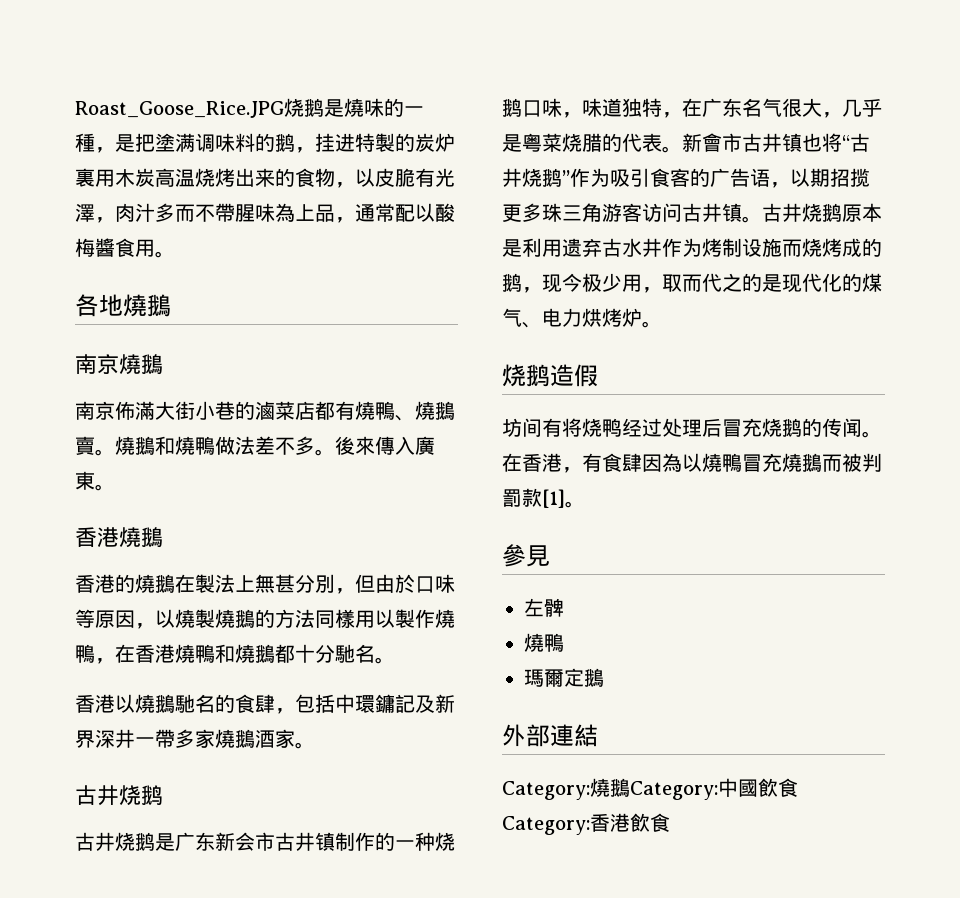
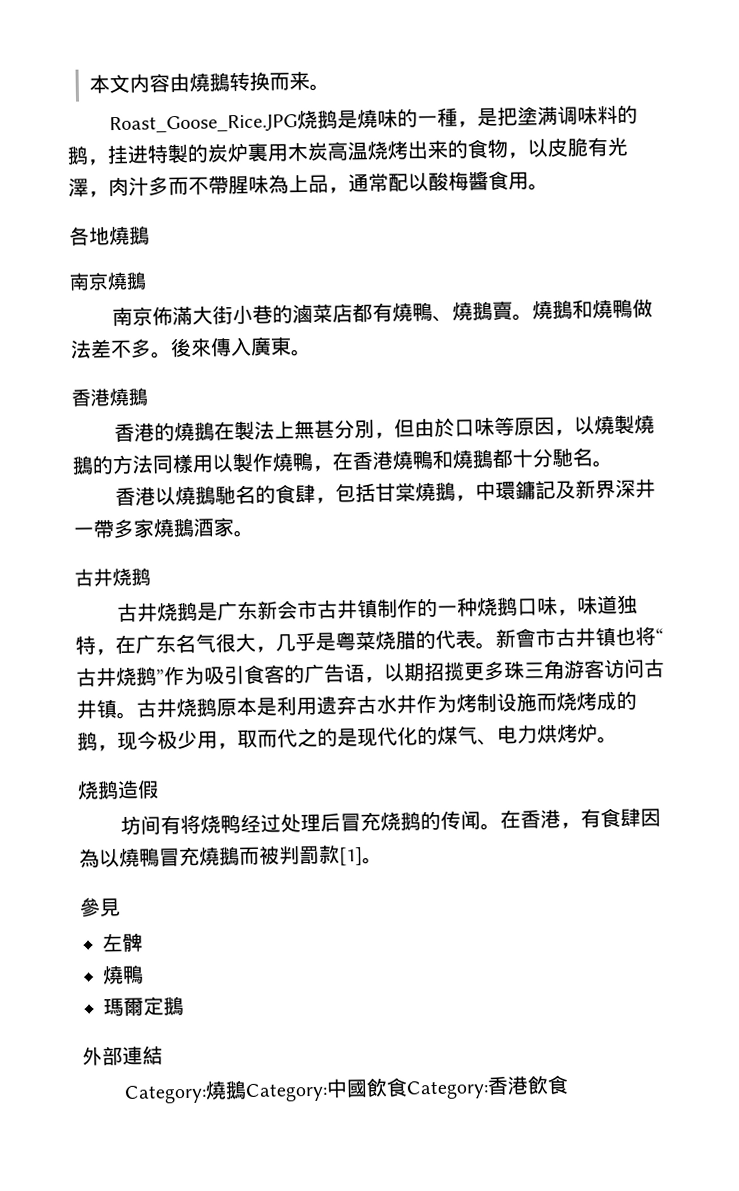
+ 本文内容由燒鵝转换而来。
- 香港以燒鵝馳名的食肆，包括中環鏞記及新界深井一帶多家燒鵝酒家。
+ 香港以燒鵝馳名的食肆，包括甘棠燒鵝，中環鏞記及新界深井一帶多家燒鵝酒家。

